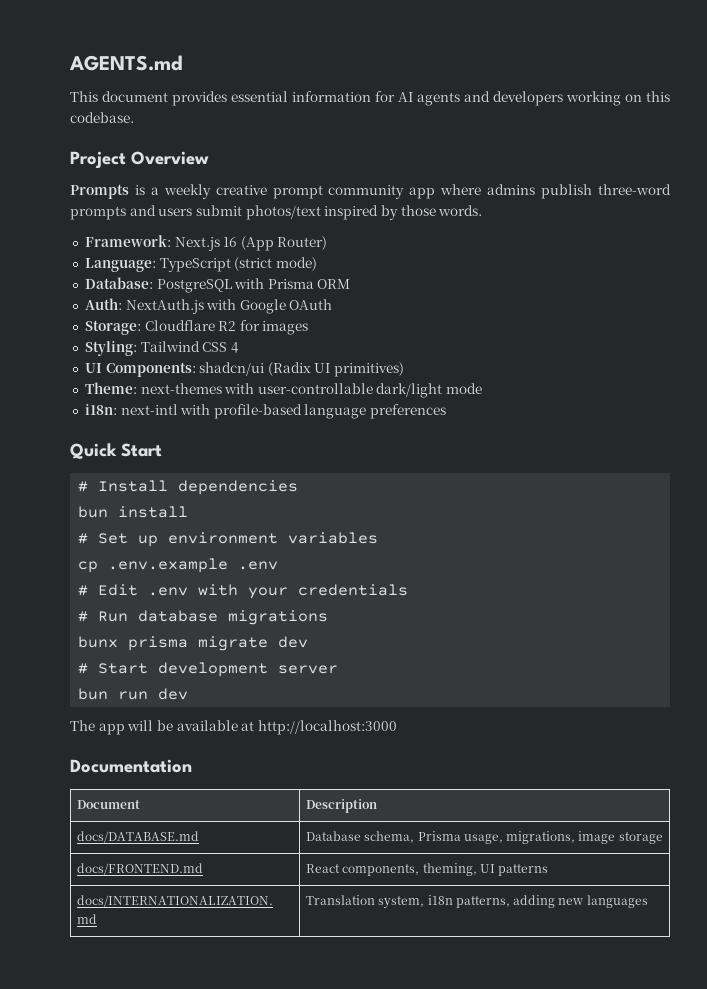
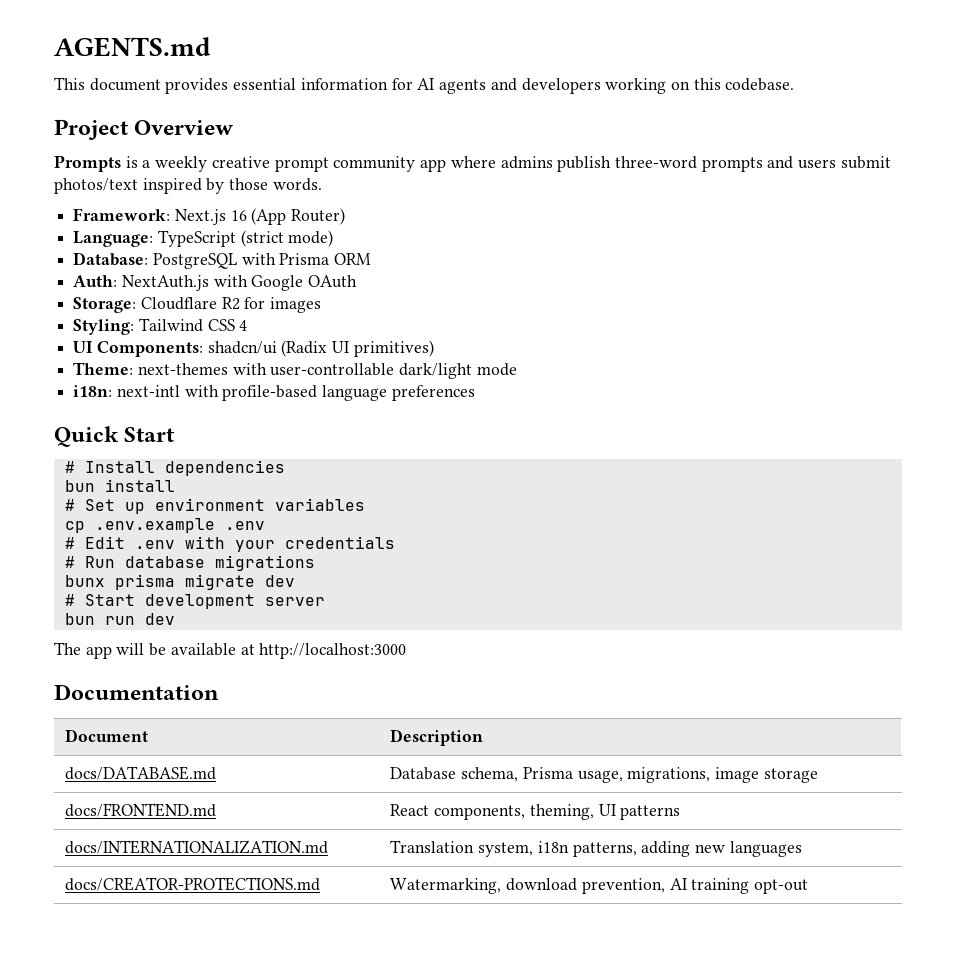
+ docs/CREATOR-PROTECTIONS.md | Watermarking, download prevention, AI training opt-out

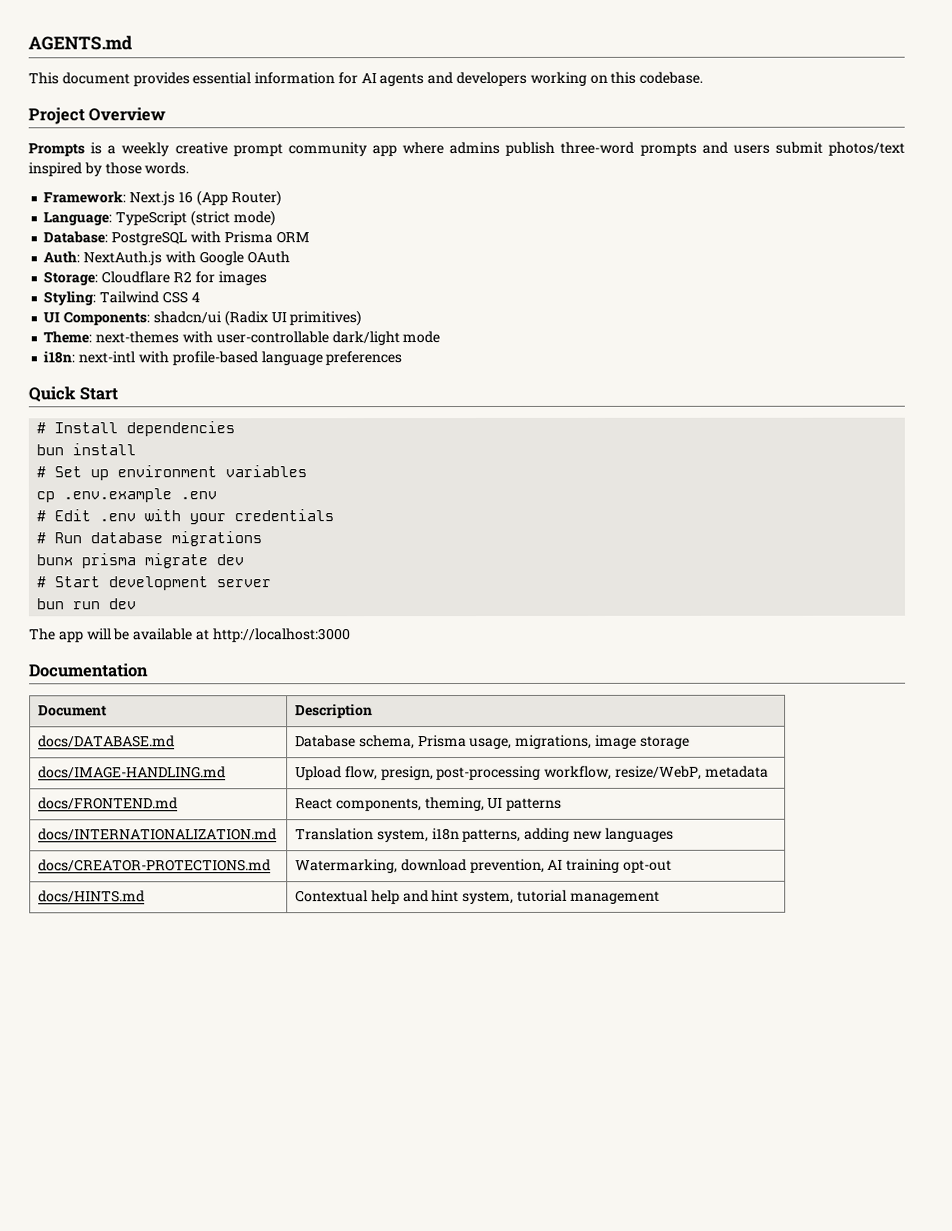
+ docs/IMAGE-HANDLING.md | Upload flow, presign, post-processing workflow, resize/WebP, metadata
+ docs/HINTS.md | Contextual help and hint system, tutorial management

